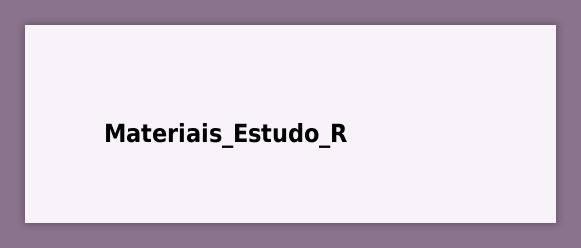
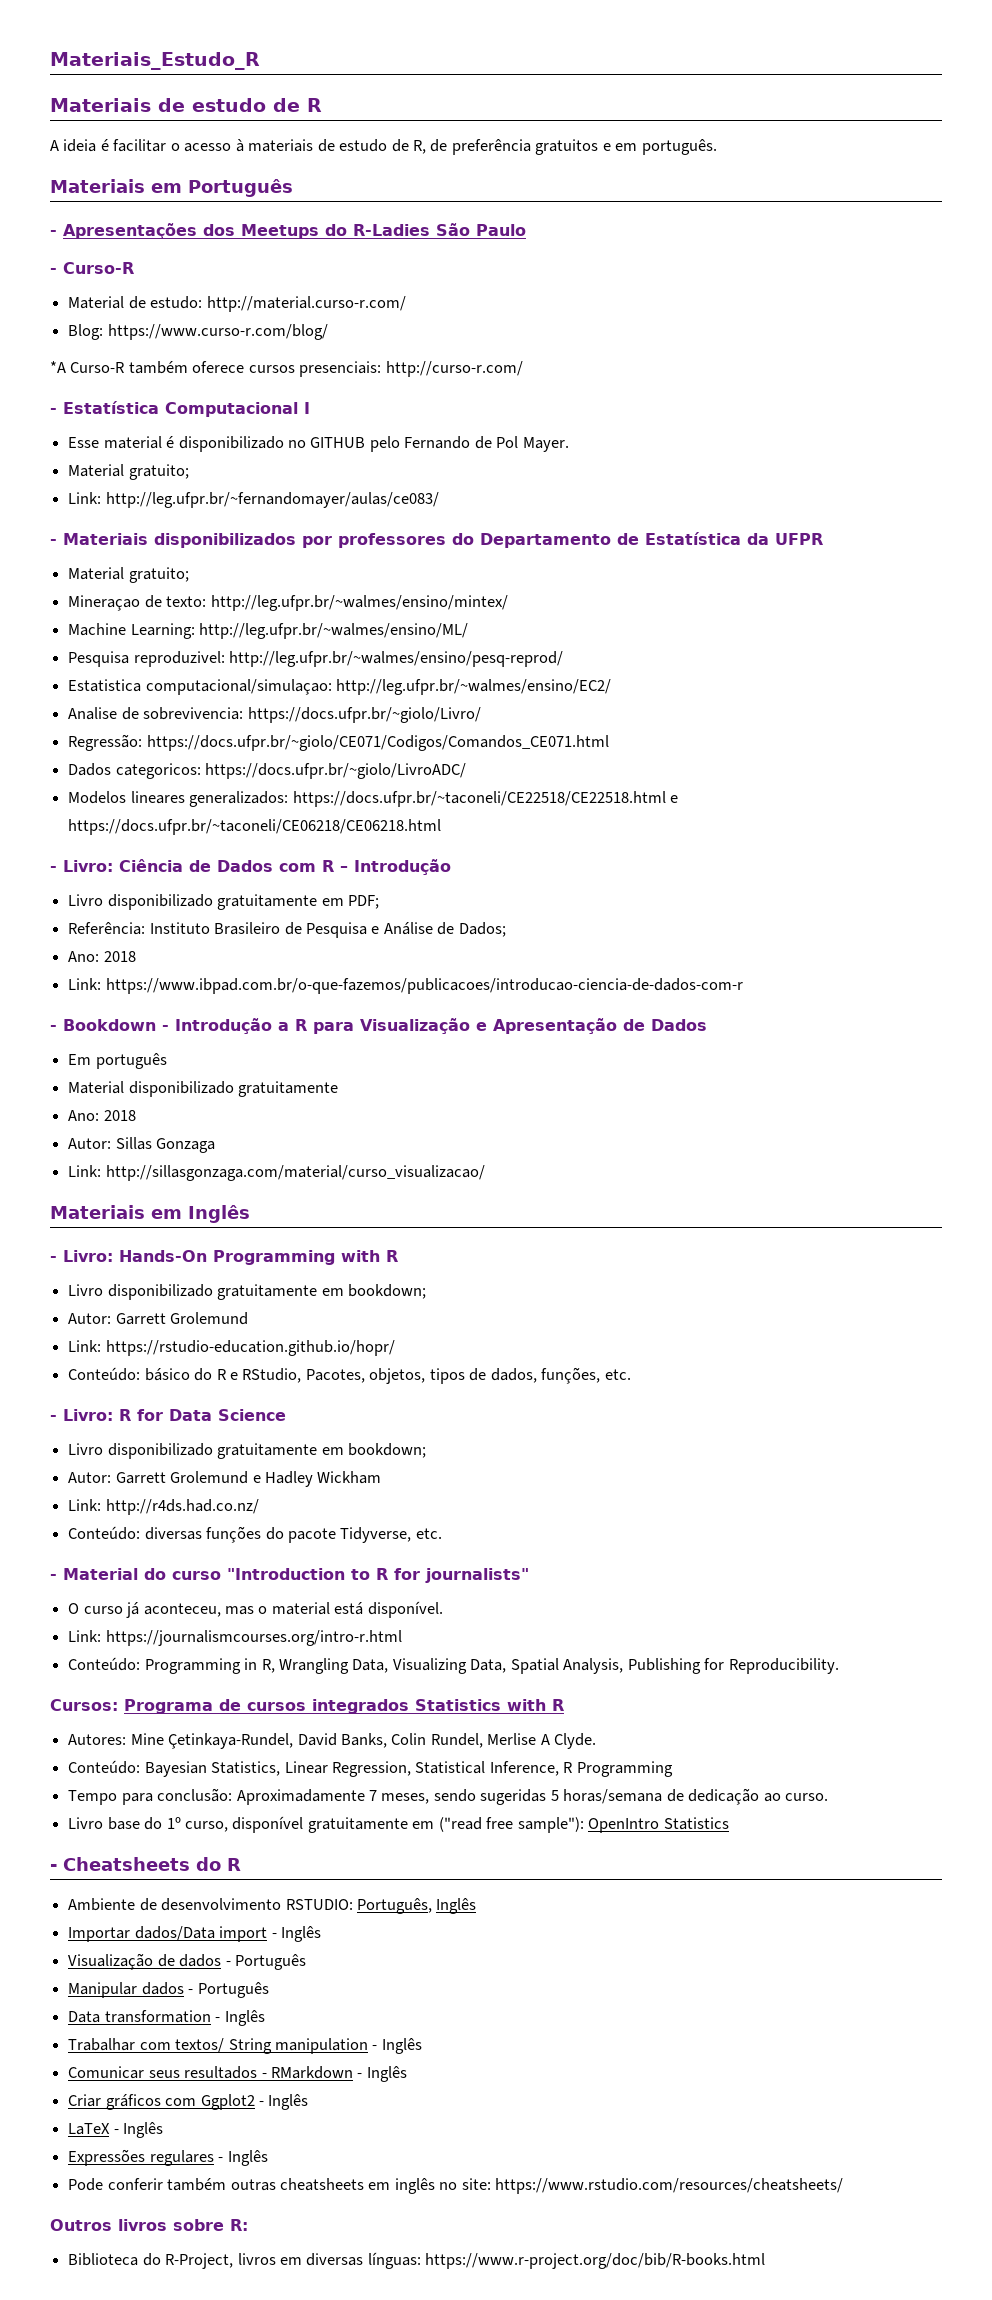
+ Materiais de estudo de R
+ A ideia é facilitar o acesso à materiais de estudo de R, de preferência gratuitos e em português.
+ Materiais em Português
+ - Apresentações dos Meetups do R-Ladies São Paulo
+ - Curso-R
+ Material de estudo: http://material.curso-r.com/
+ Blog: https://www.curso-r.com/blog/
+ *A Curso-R também oferece cursos presenciais: http://curso-r.com/
+ - Estatística Computacional I
+ Esse material é disponibilizado no GITHUB pelo Fernando de Pol Mayer.
+ Material gratuito;
+ Link: http://leg.ufpr.br/~fernandomayer/aulas/ce083/
+ - Materiais disponibilizados por professores do Departamento de Estatística da UFPR
+ Material gratuito;
+ Mineraçao de texto: http://leg.ufpr.br/~walmes/ensino/mintex/
+ Machine Learning: http://leg.ufpr.br/~walmes/ensino/ML/
+ Pesquisa reproduzivel: http://leg.ufpr.br/~walmes/ensino/pesq-reprod/
+ Estatistica computacional/simulaçao: http://leg.ufpr.br/~walmes/ensino/EC2/
+ Analise de sobrevivencia: https://docs.ufpr.br/~giolo/Livro/
+ Regressão: https://docs.ufpr.br/~giolo/CE071/Codigos/Comandos_CE071.html
+ Dados categoricos: https://docs.ufpr.br/~giolo/LivroADC/
+ Modelos lineares generalizados: https://docs.ufpr.br/~taconeli/CE22518/CE22518.html e https://docs.ufpr.br/~taconeli/CE06218/CE06218.html
+ - Livro: Ciência de Dados com R – Introdução
+ Livro disponibilizado gratuitamente em PDF;
+ Referência: Instituto Brasileiro de Pesquisa e Análise de Dados;
+ Ano: 2018
+ Link: https://www.ibpad.com.br/o-que-fazemos/publicacoes/introducao-ciencia-de-dados-com-r
+ - Bookdown - Introdução a R para Visualização e Apresentação de Dados
+ Em português
+ Material disponibilizado gratuitamente
+ Ano: 2018
+ Autor: Sillas Gonzaga
+ Link: http://sillasgonzaga.com/material/curso_visualizacao/
+ Materiais em Inglês
+ - Livro: Hands-On Programming with R
+ Livro disponibilizado gratuitamente em bookdown;
+ Autor: Garrett Grolemund
+ Link: https://rstudio-education.github.io/hopr/
+ Conteúdo: básico do R e RStudio, Pacotes, objetos, tipos de dados, funções, etc.
+ - Livro: R for Data Science
+ Livro disponibilizado gratuitamente em bookdown;
+ Autor: Garrett Grolemund e Hadley Wickham
+ Link: http://r4ds.had.co.nz/
+ Conteúdo: diversas funções do pacote Tidyverse, etc.
+ - Material do curso "Introduction to R for journalists"
+ O curso já aconteceu, mas o material está disponível.
+ Link: https://journalismcourses.org/intro-r.html
+ Conteúdo: Programming in R, Wrangling Data, Visualizing Data, Spatial Analysis, Publishing for Reproducibility.
+ Cursos: Programa de cursos integrados Statistics with R
+ Autores: Mine Çetinkaya-Rundel, David Banks, Colin Rundel, Merlise A Clyde.
+ Conteúdo: Bayesian Statistics, Linear Regression, Statistical Inference, R Programming
+ Tempo para conclusão: Aproximadamente 7 meses, sendo sugeridas 5 horas/semana de dedicação ao curso.
+ Livro base do 1º curso, disponível gratuitamente em ("read free sample"): OpenIntro Statistics
+ - Cheatsheets do R
+ Ambiente de desenvolvimento RSTUDIO: Português, Inglês
+ Importar dados/Data import - Inglês
+ Visualização de dados - Português
+ Manipular dados - Português
+ Data transformation - Inglês
+ Trabalhar com textos/ String manipulation - Inglês
+ Comunicar seus resultados - RMarkdown - Inglês
+ Criar gráficos com Ggplot2 - Inglês
+ LaTeX - Inglês
+ Expressões regulares - Inglês
+ Pode conferir também outras cheatsheets em inglês no site: https://www.rstudio.com/resources/cheatsheets/
+ Outros livros sobre R:
+ Biblioteca do R-Project, livros em diversas línguas: https://www.r-project.org/doc/bib/R-books.html

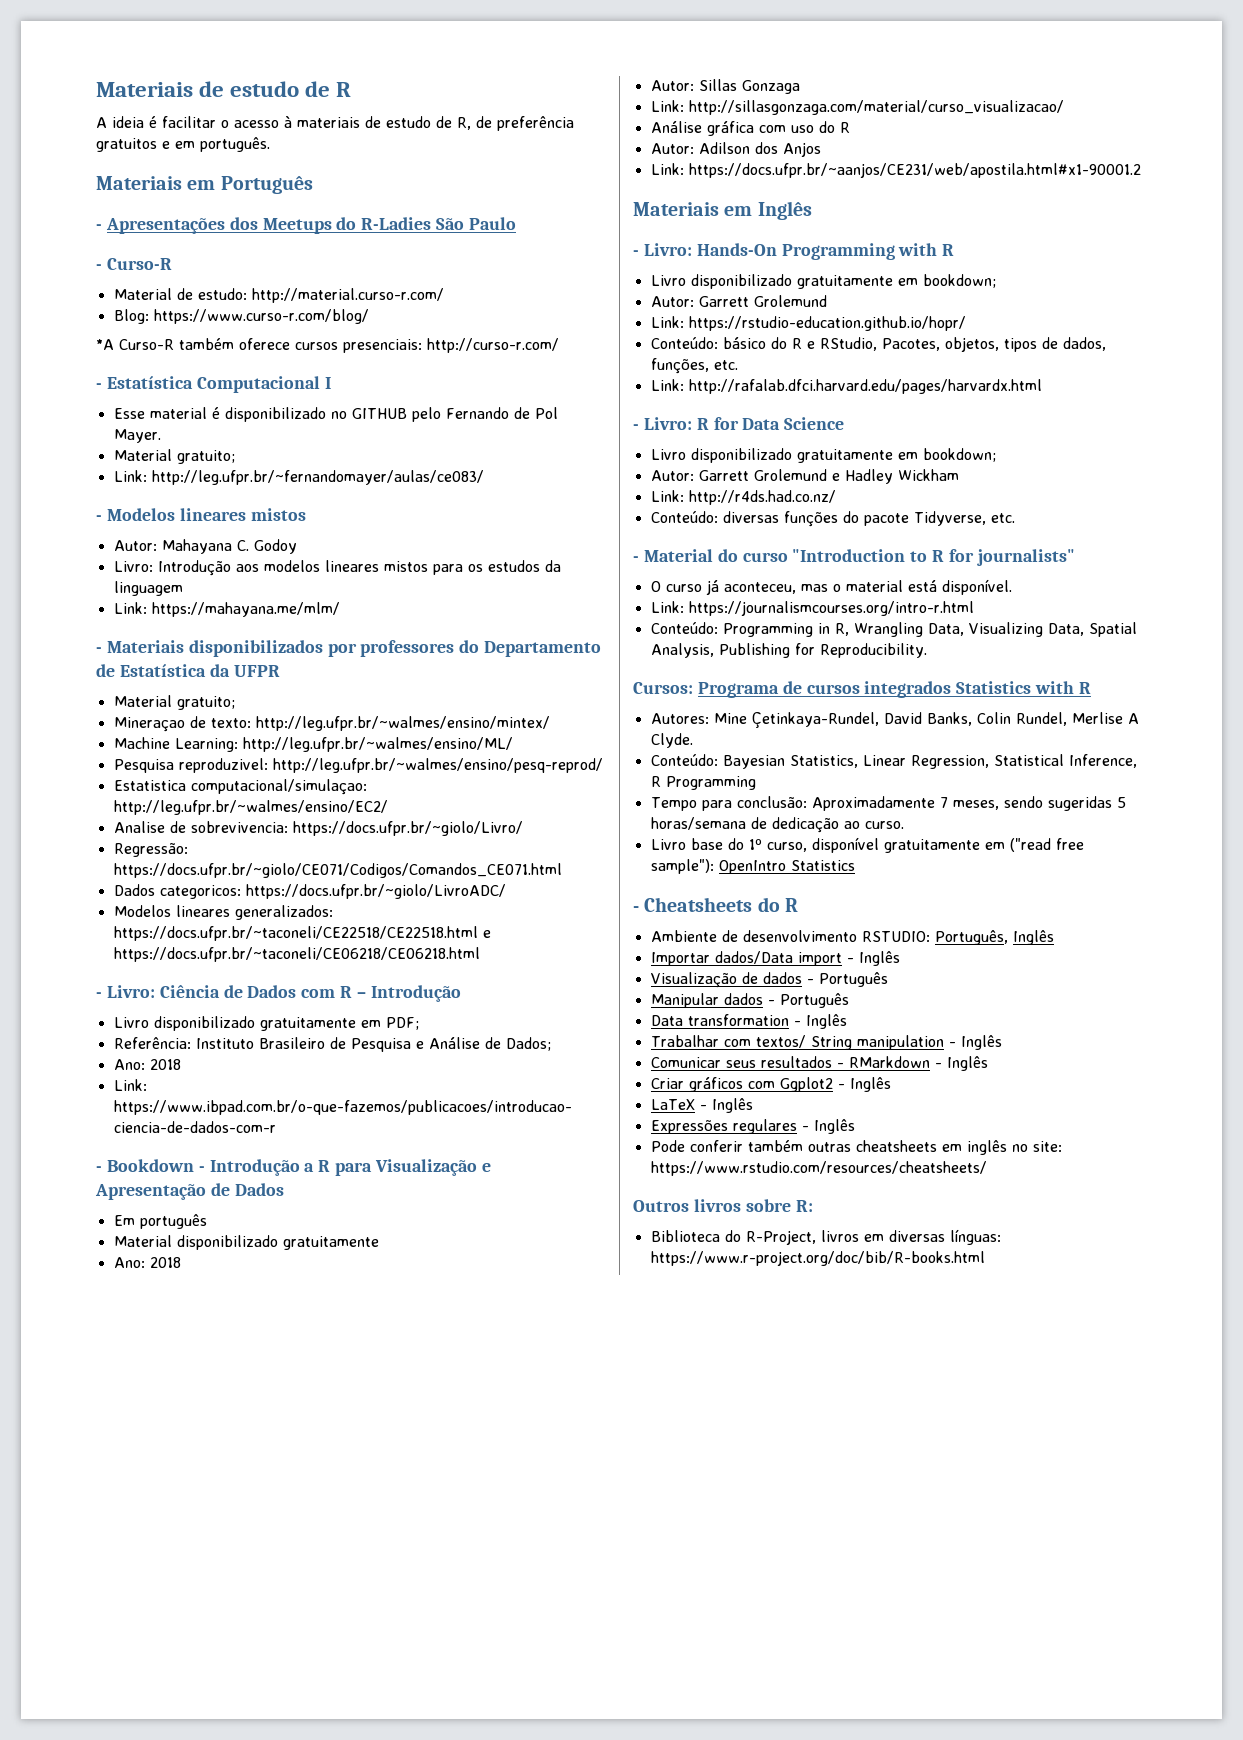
- Materiais_Estudo_R
+ - Modelos lineares mistos
+ Autor: Mahayana C. Godoy
+ Livro: Introdução aos modelos lineares mistos para os estudos da linguagem
+ Link: https://mahayana.me/mlm/
+ Análise gráfica com uso do R
+ Autor: Adilson dos Anjos
+ Link: https://docs.ufpr.br/~aanjos/CE231/web/apostila.html#x1-90001.2
+ Link: http://rafalab.dfci.harvard.edu/pages/harvardx.html

